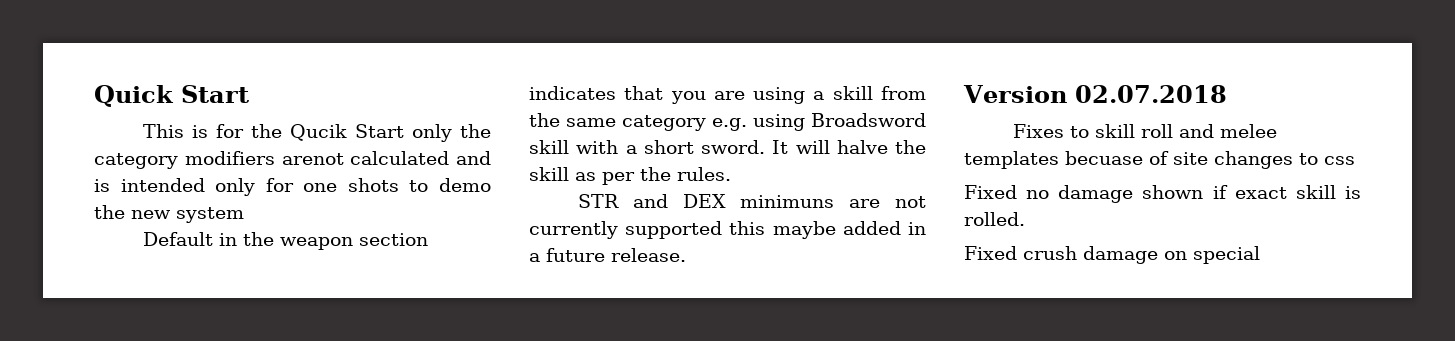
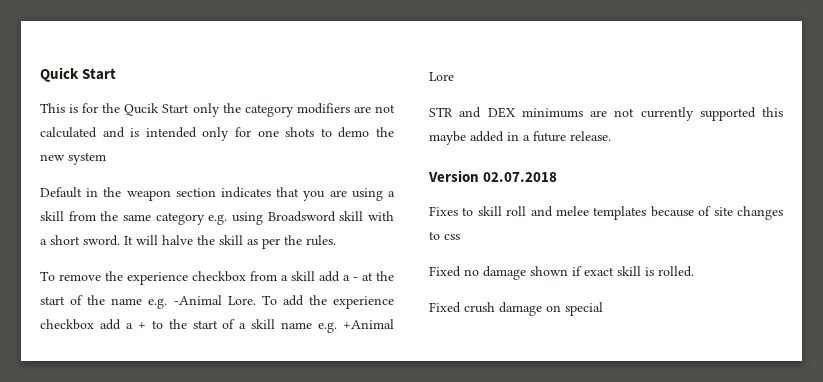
- This is for the Qucik Start only the category modifiers arenot calculated and is intended only for one shots to demo the new system
+ This is for the Qucik Start only the category modifiers are not calculated and is intended only for one shots to demo the new system
+ To remove the experience checkbox from a skill add a - at the start of the name e.g. -Animal Lore. To add the experience checkbox add a + to the start of a skill name e.g. +Animal Lore
- STR and DEX minimuns are not currently supported this maybe added in a future release.
+ STR and DEX minimums are not currently supported this maybe added in a future release.
- Fixes to skill roll and melee templates becuase of site changes to css
+ Fixes to skill roll and melee templates because of site changes to css

